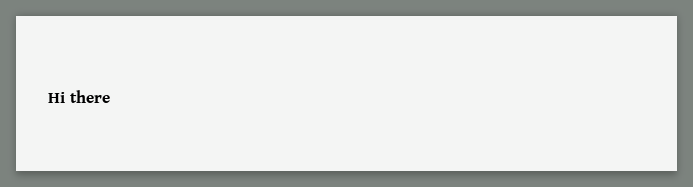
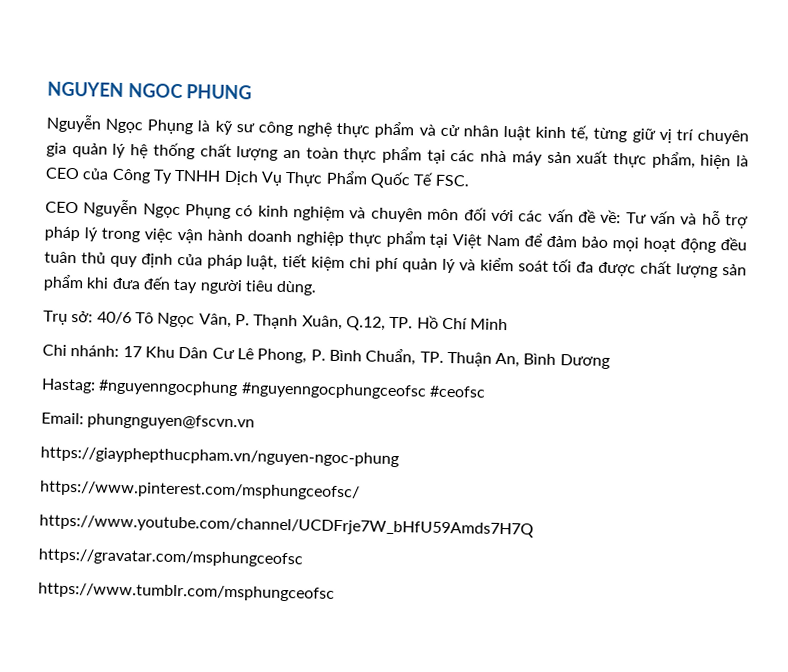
- Hi there
+ NGUYEN NGOC PHUNG
+ Nguyễn Ngọc Phụng là kỹ sư công nghệ thực phẩm và cử nhân luật kinh tế, từng giữ vị trí chuyên gia quản lý hệ thống chất lượng an toàn thực phẩm tại các nhà máy sản xuất thực phẩm, hiện là CEO của Công Ty TNHH Dịch Vụ Thực Phẩm Quốc Tế FSC.
+ CEO Nguyễn Ngọc Phụng có kinh nghiệm và chuyên môn đối với các vấn đề về: Tư vấn và hỗ trợ pháp lý trong việc vận hành doanh nghiệp thực phẩm tại Việt Nam để đảm bảo mọi hoạt động đều tuân thủ quy định của pháp luật, tiết kiệm chi phí quản lý và kiểm soát tối đa được chất lượng sản phẩm khi đưa đến tay người tiêu dùng.
+ Trụ sở: 40/6 Tô Ngọc Vân, P. Thạnh Xuân, Q.12, TP. Hồ Chí Minh
+ Chi nhánh: 17 Khu Dân Cư Lê Phong, P. Bình Chuẩn, TP. Thuận An, Bình Dương
+ Hastag: #nguyenngocphung #nguyenngocphungceofsc #ceofsc
+ Email: phungnguyen@fscvn.vn
+ https://giayphepthucpham.vn/nguyen-ngoc-phung
+ https://www.pinterest.com/msphungceofsc/
+ https://www.youtube.com/channel/UCDFrje7W_bHfU59Amds7H7Q
+ https://gravatar.com/msphungceofsc
+ https://www.tumblr.com/msphungceofsc

